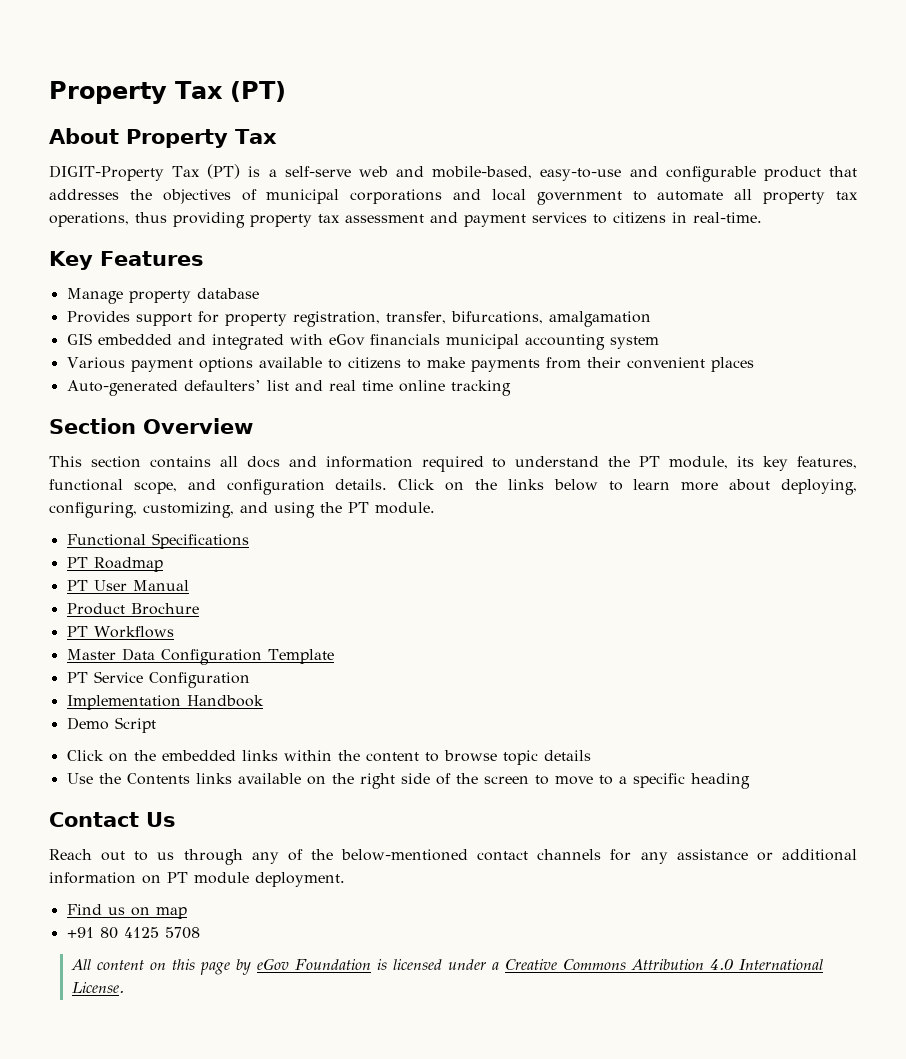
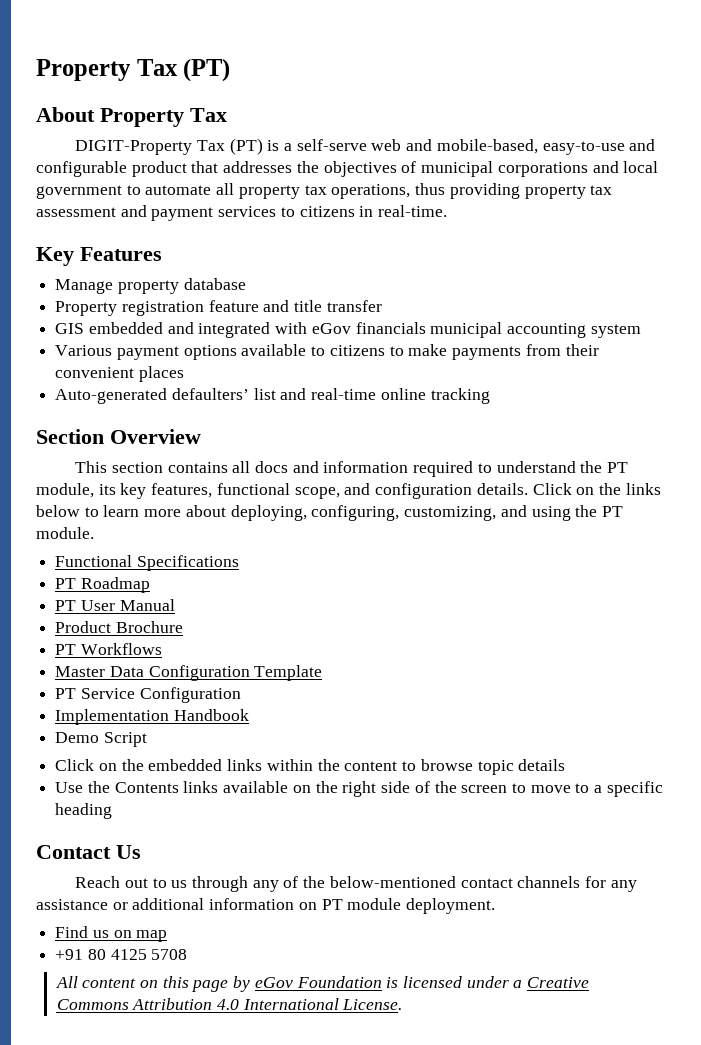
- Provides support for property registration, transfer, bifurcations, amalgamation
+ Property registration feature and title transfer
- Auto-generated defaulters’ list and real time online tracking
+ Auto-generated defaulters’ list and real-time online tracking

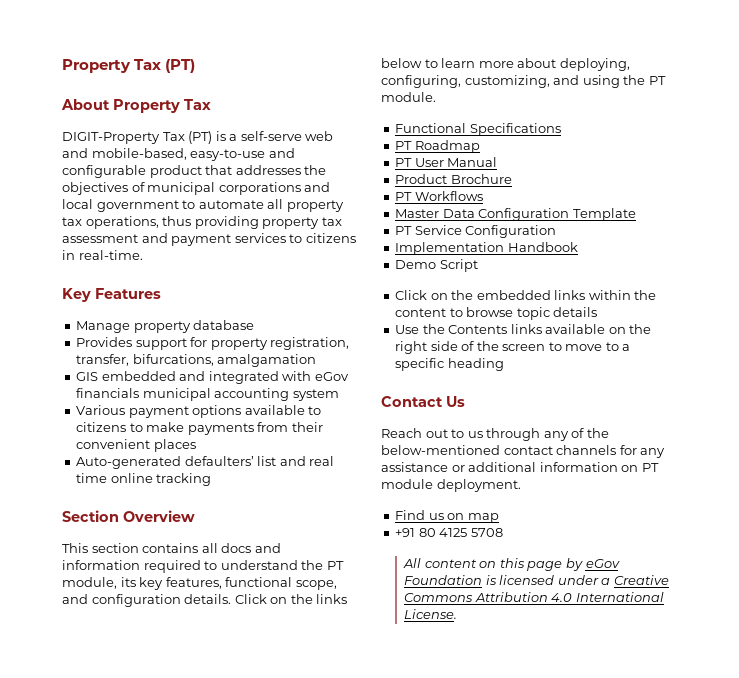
- Property registration feature and title transfer
+ Provides support for property registration, transfer, bifurcations, amalgamation
- Auto-generated defaulters’ list and real-time online tracking
+ Auto-generated defaulters’ list and real time online tracking

